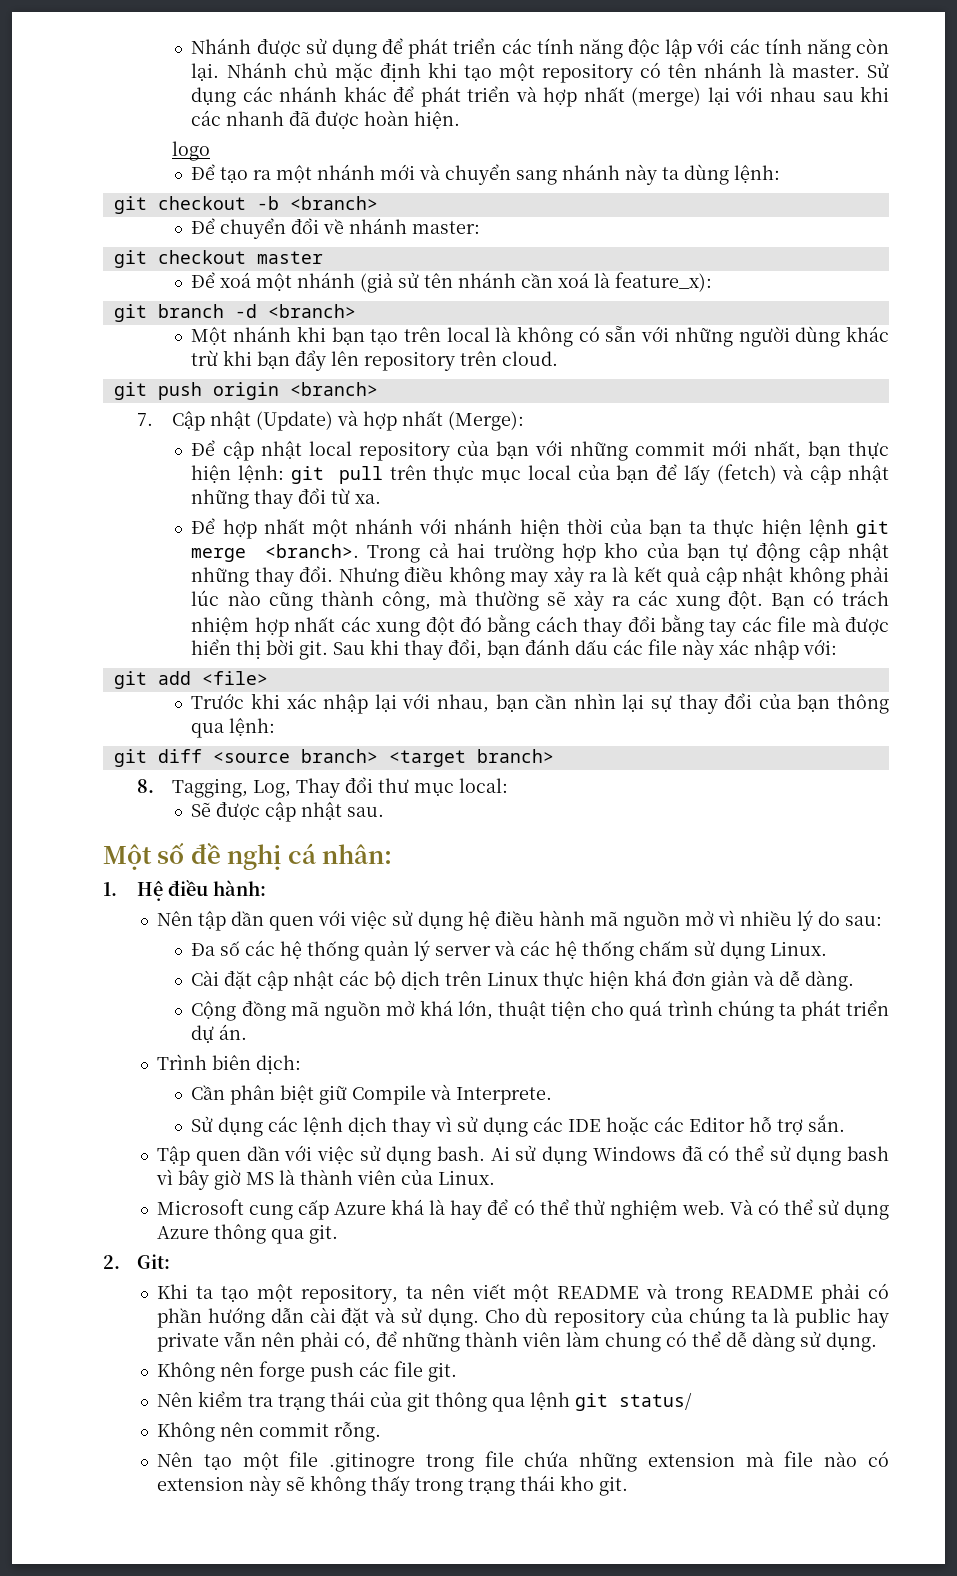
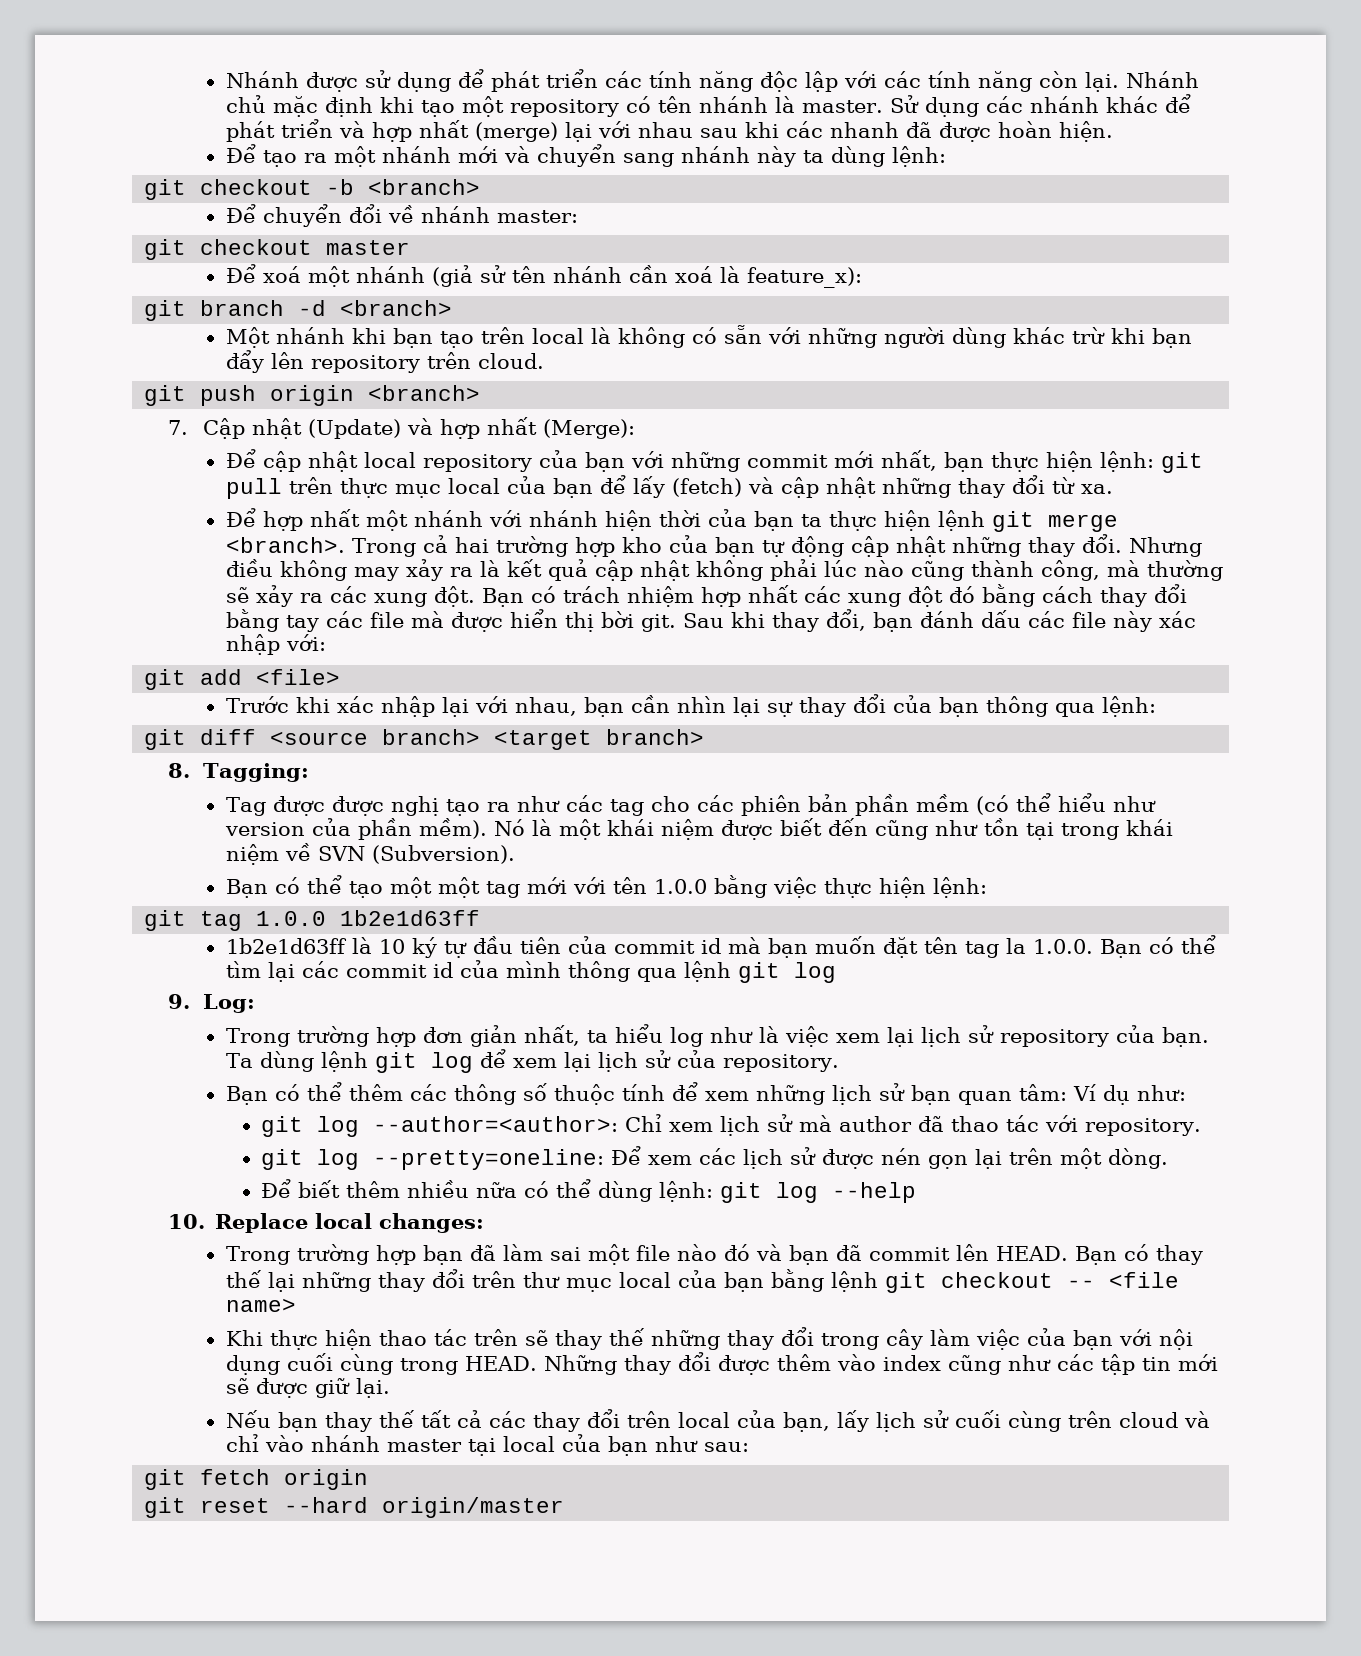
- logo
- 8. Tagging, Log, Thay đổi thư mục local:
- Sẽ được cập nhật sau.
- Một số đề nghị cá nhân:
- 1. Hệ điều hành:
- Nên tập dần quen với việc sử dụng hệ điều hành mã nguồn mở vì nhiều lý do sau:
- Đa số các hệ thống quản lý server và các hệ thống chấm sử dụng Linux.
- Cài đặt cập nhật các bộ dịch trên Linux thực hiện khá đơn giản và dễ dàng.
- Cộng đồng mã nguồn mở khá lớn, thuật tiện cho quá trình chúng ta phát triển dự án.
- Trình biên dịch:
- Cần phân biệt giữ Compile và Interprete.
- Sử dụng các lệnh dịch thay vì sử dụng các IDE hoặc các Editor hỗ trợ sắn.
- Tập quen dần với việc sử dụng bash. Ai sử dụng Windows đã có thể sử dụng bash vì bây giờ MS là thành viên của Linux.
- Microsoft cung cấp Azure khá là hay để có thể thử nghiệm web. Và có thể sử dụng Azure thông qua git.
- 2. Git:
- Khi ta tạo một repository, ta nên viết một README và trong README phải có phần hướng dẫn cài đặt và sử dụng. Cho dù repository của chúng ta là public hay private vẫn nên phải có, để những thành viên làm chung có thể dễ dàng sử dụng.
- Không nên forge push các file git.
- Nên kiểm tra trạng thái của git thông qua lệnh git status/
- Không nên commit rỗng.
- Nên tạo một file .gitinogre trong file chứa những extension mà file nào có extension này sẽ không thấy trong trạng thái kho git.
+ 8. Tagging:
+ Tag được được nghị tạo ra như các tag cho các phiên bản phần mềm (có thể hiểu như version của phần mềm). Nó là một khái niệm được biết đến cũng như tồn tại trong khái niệm về SVN (Subversion).
+ Bạn có thể tạo một một tag mới với tên 1.0.0 bằng việc thực hiện lệnh:
+ git tag 1.0.0 1b2e1d63ff
+ 1b2e1d63ff là 10 ký tự đầu tiên của commit id mà bạn muốn đặt tên tag la 1.0.0. Bạn có thể tìm lại các commit id của mình thông qua lệnh git log
+ 9. Log:
+ Trong trường hợp đơn giản nhất, ta hiểu log như là việc xem lại lịch sử repository của bạn. Ta dùng lệnh git log để xem lại lịch sử của repository.
+ Bạn có thể thêm các thông số thuộc tính để xem những lịch sử bạn quan tâm: Ví dụ như:
+ git log --author=<author>: Chỉ xem lịch sử mà author đã thao tác với repository.
+ git log --pretty=oneline: Để xem các lịch sử được nén gọn lại trên một dòng.
+ Để biết thêm nhiều nữa có thể dùng lệnh: git log --help
+ 10. Replace local changes:
+ Trong trường hợp bạn đã làm sai một file nào đó và bạn đã commit lên HEAD. Bạn có thay thế lại những thay đổi trên thư mục local của bạn bằng lệnh git checkout -- <file name>
+ Khi thực hiện thao tác trên sẽ thay thế những thay đổi trong cây làm việc của bạn với nội dụng cuối cùng trong HEAD. Những thay đổi được thêm vào index cũng như các tập tin mới sẽ được giữ lại.
+ Nếu bạn thay thế tất cả các thay đổi trên local của bạn, lấy lịch sử cuối cùng trên cloud và chỉ vào nhánh master tại local của bạn như sau:
+ git fetch origin
+ git reset --hard origin/master

